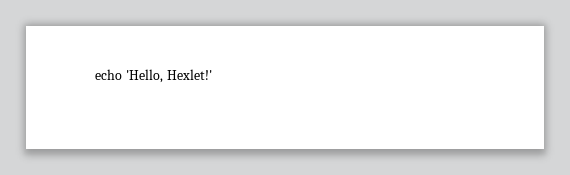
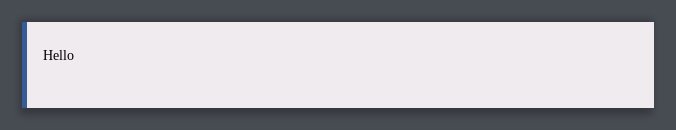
- echo 'Hello, Hexlet!'
+ Hello

